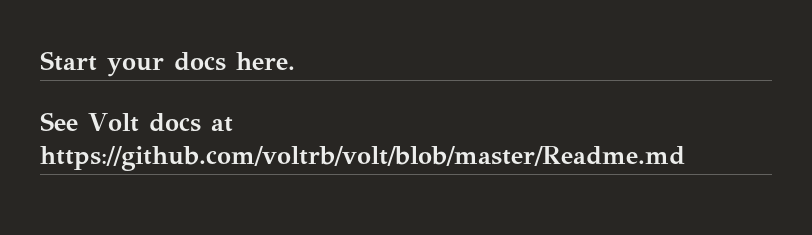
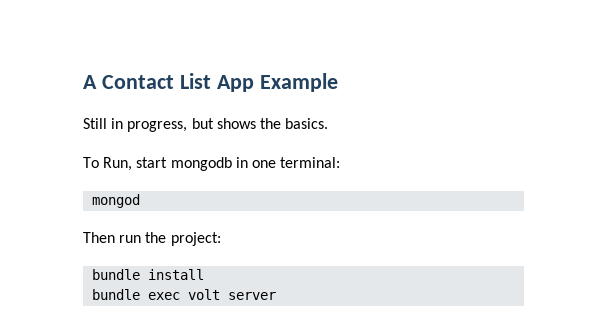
- Start your docs here.
- See Volt docs at https://github.com/voltrb/volt/blob/master/Readme.md
+ A Contact List App Example
+ Still in progress, but shows the basics.
+ To Run, start mongodb in one terminal:
+ mongod
+ Then run the project:
+ bundle install
+ bundle exec volt server

